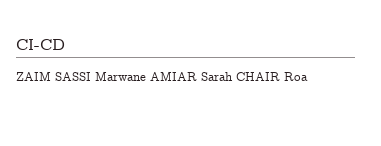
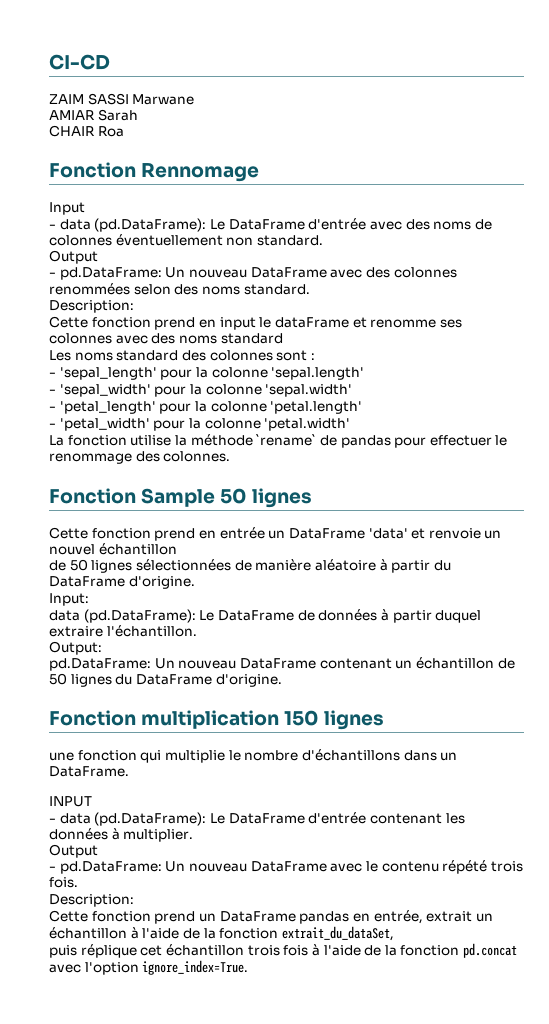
- ZAIM SASSI Marwane AMIAR Sarah CHAIR Roa
+ ZAIM SASSI Marwane
+ AMIAR Sarah
+ CHAIR Roa
+ Fonction Rennomage
+ Input
+ - data (pd.DataFrame): Le DataFrame d'entrée avec des noms de colonnes éventuellement non standard.
+ Output
+ - pd.DataFrame: Un nouveau DataFrame avec des colonnes renommées selon des noms standard.
+ Description:
+ Cette fonction prend en input le dataFrame et renomme ses colonnes avec des noms standard
+ Les noms standard des colonnes sont :
+ - 'sepal_length' pour la colonne 'sepal.length'
+ - 'sepal_width' pour la colonne 'sepal.width'
+ - 'petal_length' pour la colonne 'petal.length'
+ - 'petal_width' pour la colonne 'petal.width'
+ La fonction utilise la méthode `rename` de pandas pour effectuer le renommage des colonnes.
+ Fonction Sample 50 lignes
+ Cette fonction prend en entrée un DataFrame 'data' et renvoie un nouvel échantillon
+ de 50 lignes sélectionnées de manière aléatoire à partir du DataFrame d'origine.
+ Input:
+ data (pd.DataFrame): Le DataFrame de données à partir duquel extraire l'échantillon.
+ Output:
+ pd.DataFrame: Un nouveau DataFrame contenant un échantillon de 50 lignes du DataFrame d'origine.
+ Fonction multiplication 150 lignes
+ une fonction qui multiplie le nombre d'échantillons dans un DataFrame.
+ INPUT
+ - data (pd.DataFrame): Le DataFrame d'entrée contenant les données à multiplier.
+ Output
+ - pd.DataFrame: Un nouveau DataFrame avec le contenu répété trois fois.
+ Description:
+ Cette fonction prend un DataFrame pandas en entrée, extrait un échantillon à l'aide de la fonction extrait_du_dataSet,
+ puis réplique cet échantillon trois fois à l'aide de la fonction pd.concat avec l'option ignore_index=True.

